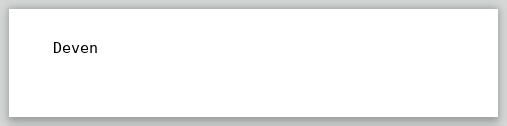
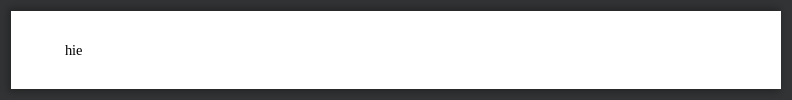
- Deven
+ hie

